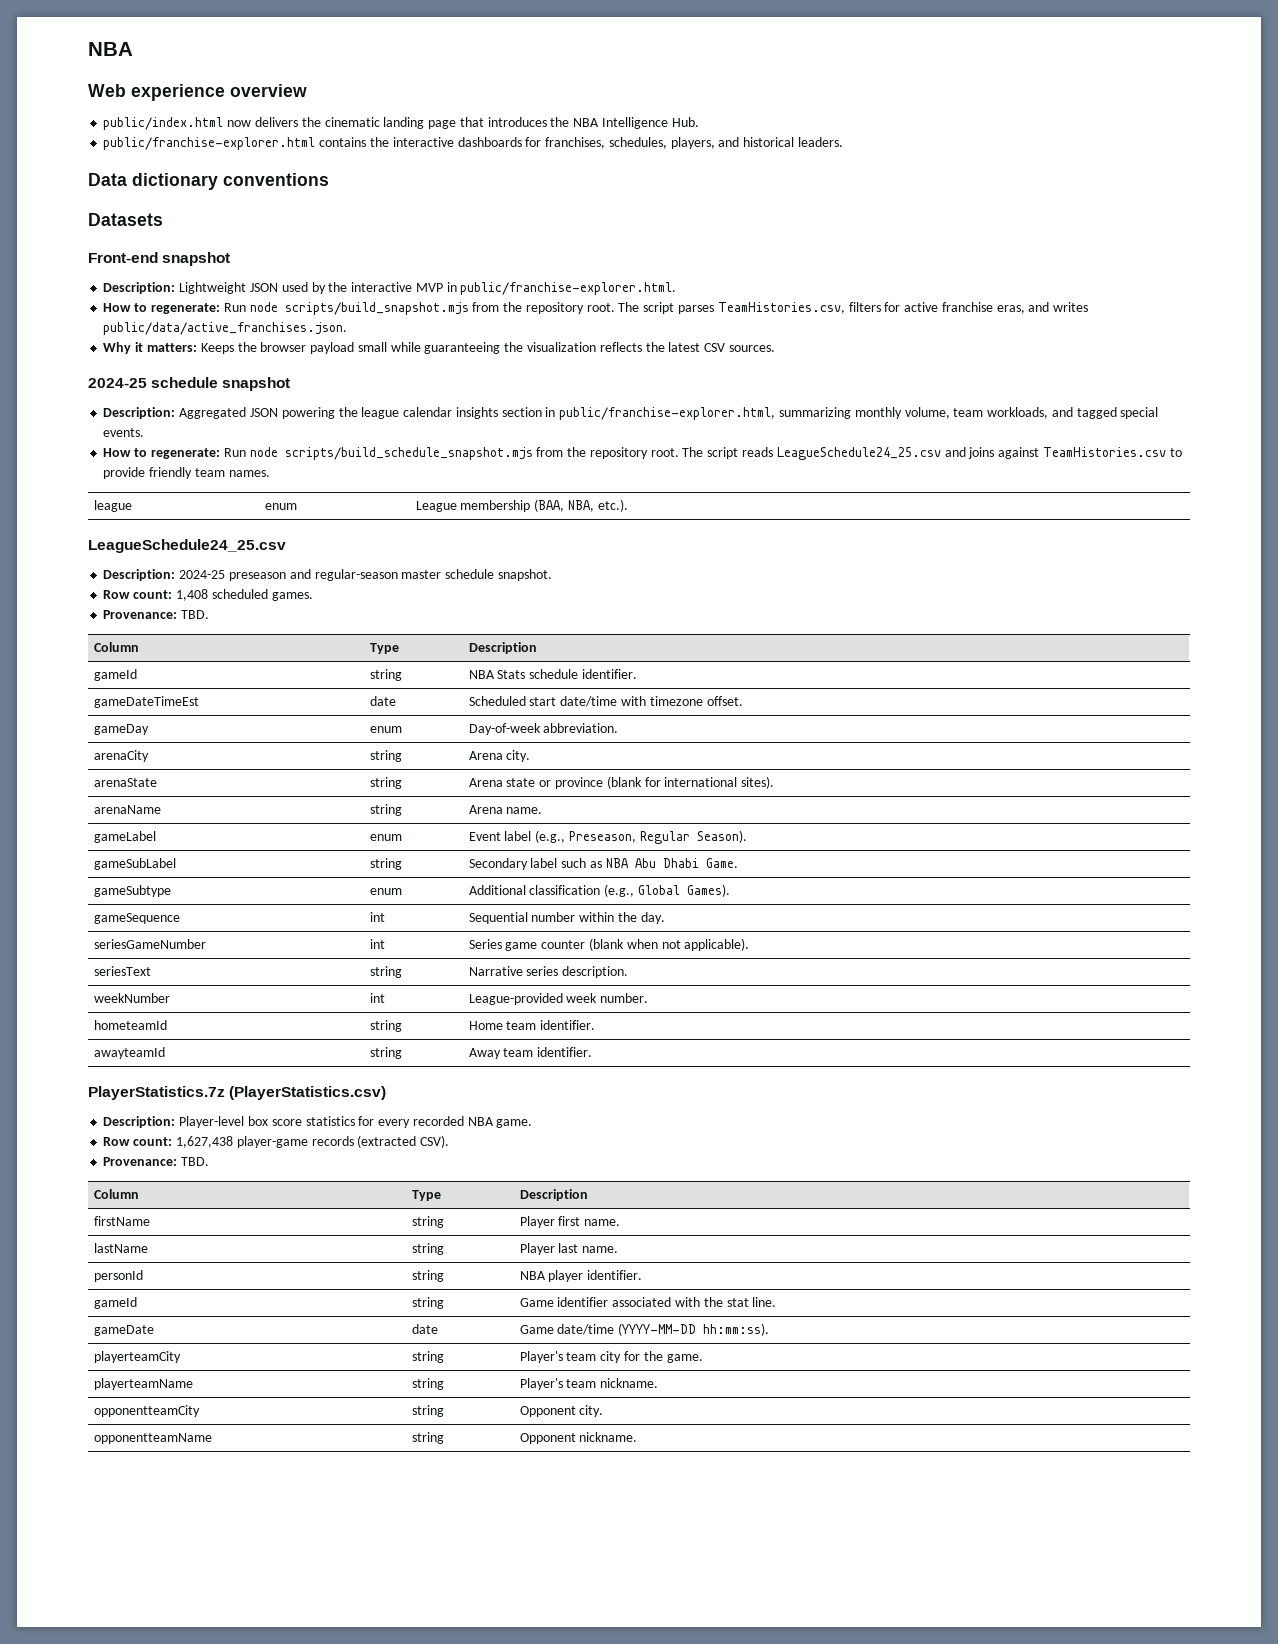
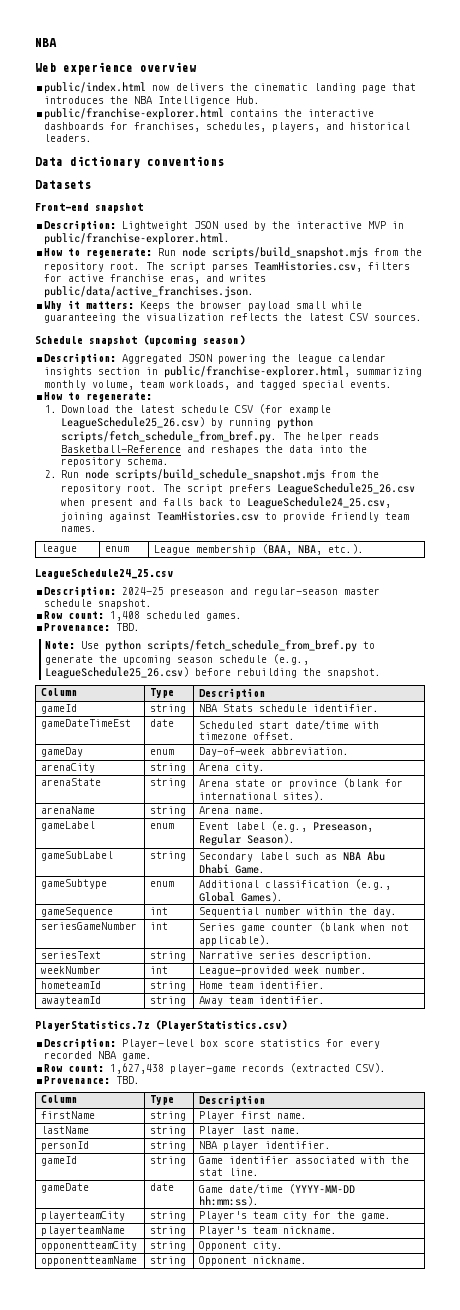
- 2024-25 schedule snapshot
+ Schedule snapshot (upcoming season)
  Description: Aggregated JSON powering the league calendar insights section in public/franchise-explorer.html, summarizing monthly volume, team workloads, and tagged special events.
- How to regenerate: Run node scripts/build_schedule_snapshot.mjs from the repository root.
+ How to regenerate:
+ 1. Download the latest schedule CSV (for example LeagueSchedule25_26.csv) by running python scripts/fetch_schedule_from_bref.py. The helper reads Basketball-Reference and reshapes the data into the repository schema.
+ 2. Run node scripts/build_schedule_snapshot.mjs from the repository root.
- The script reads LeagueSchedule24_25.csv and joins against TeamHistories.csv to provide friendly team names.
+ The script prefers LeagueSchedule25_26.csv when present and falls back to LeagueSchedule24_25.csv, joining against TeamHistories.csv to provide friendly team names.
+ Note: Use python scripts/fetch_schedule_from_bref.py to generate the upcoming season schedule (e.g., LeagueSchedule25_26.csv) before rebuilding the snapshot.

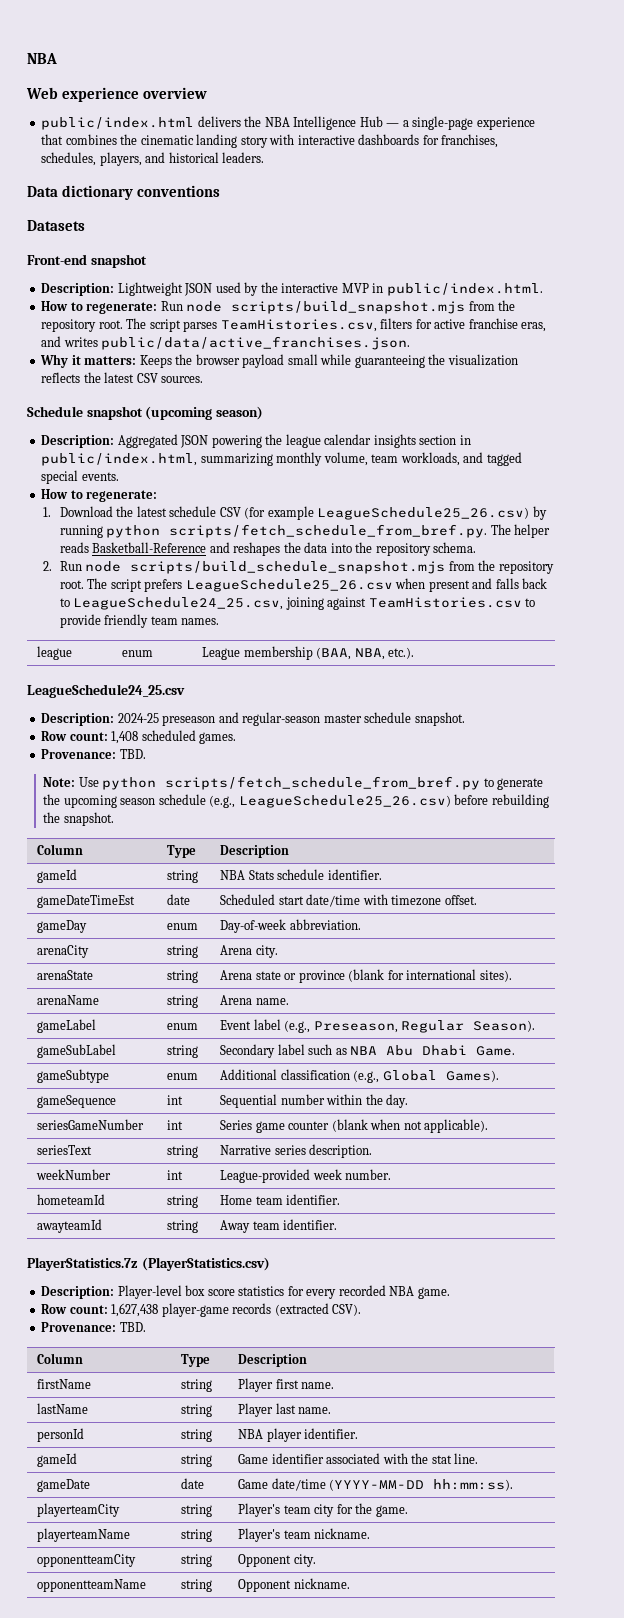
- public/index.html now delivers the cinematic landing page that introduces the NBA Intelligence Hub.
- public/franchise-explorer.html contains the interactive dashboards for franchises, schedules, players, and historical leaders.
+ public/index.html delivers the NBA Intelligence Hub — a single-page experience that combines the cinematic landing story with interactive dashboards for franchises, schedules, players, and historical leaders.
- Description: Lightweight JSON used by the interactive MVP in public/franchise-explorer.html.
+ Description: Lightweight JSON used by the interactive MVP in public/index.html.
- Description: Aggregated JSON powering the league calendar insights section in public/franchise-explorer.html, summarizing monthly volume, team workloads, and tagged special events.
+ Description: Aggregated JSON powering the league calendar insights section in public/index.html, summarizing monthly volume, team workloads, and tagged special events.

